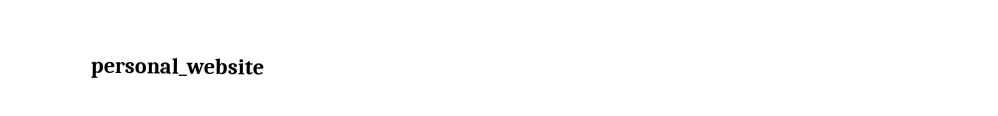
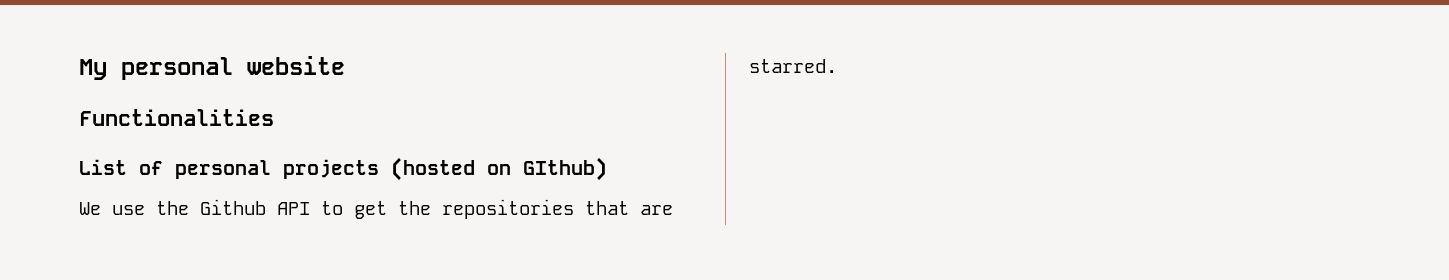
- personal_website
+ My personal website
+ Functionalities
+ List of personal projects (hosted on GIthub)
+ We use the Github API to get the repositories that are starred.

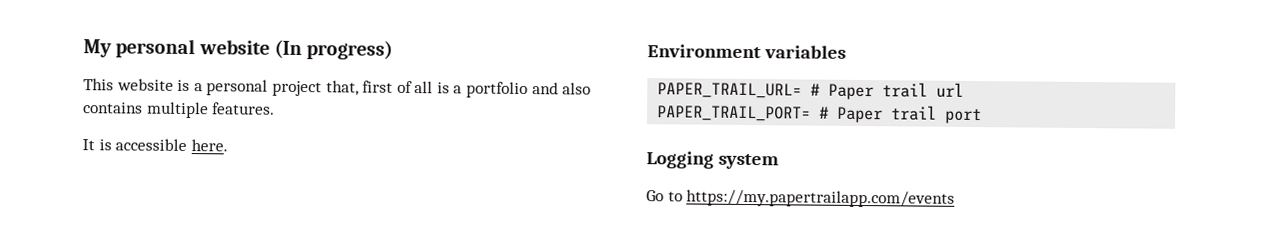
- My personal website
- Functionalities
- List of personal projects (hosted on GIthub)
- We use the Github API to get the repositories that are starred.
+ My personal website (In progress)
+ This website is a personal project that, first of all is a portfolio and also contains multiple features.
+ It is accessible here.
+ Environment variables
+ PAPER_TRAIL_URL= # Paper trail url
+ PAPER_TRAIL_PORT= # Paper trail port
+ Logging system
+ Go to https://my.papertrailapp.com/events

